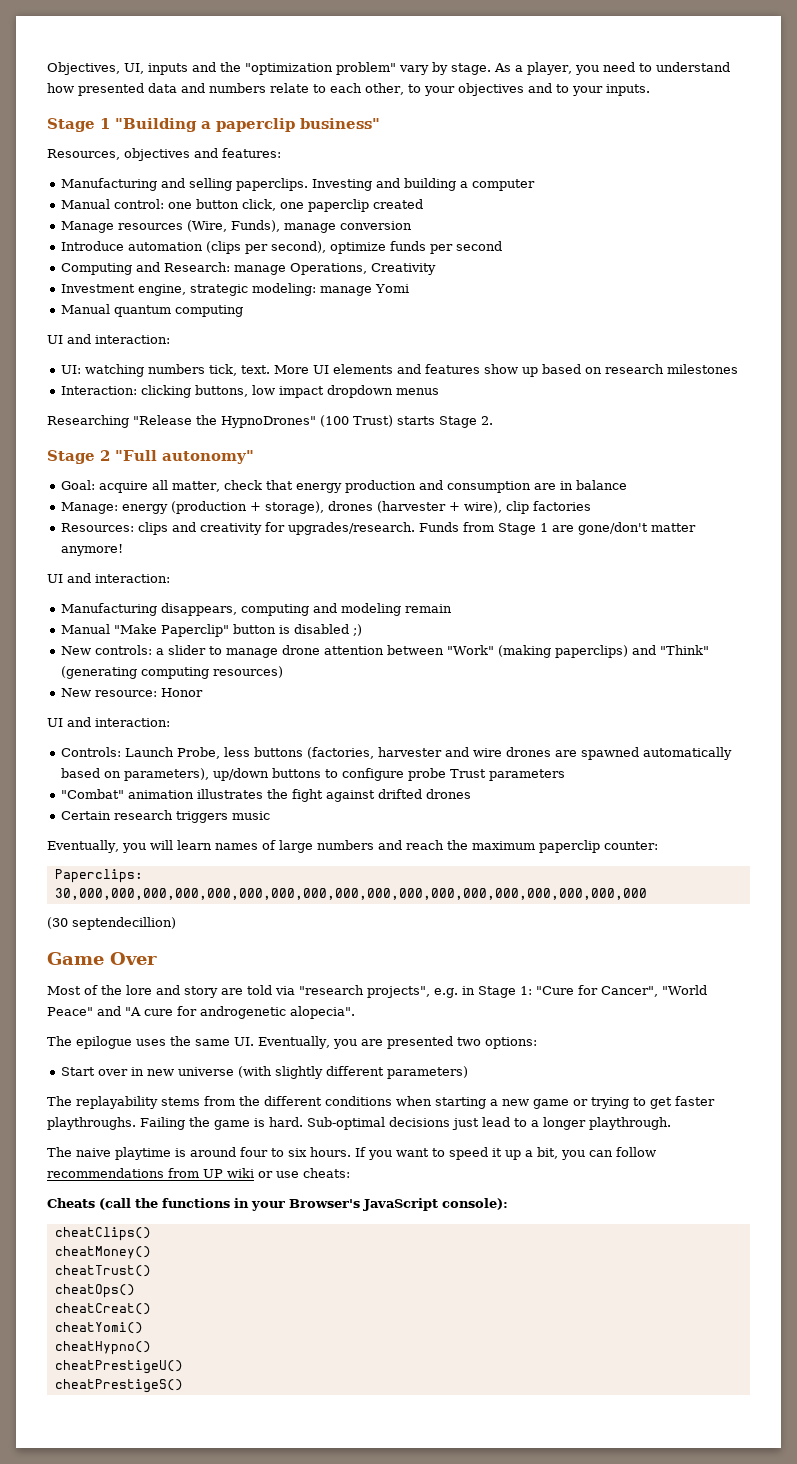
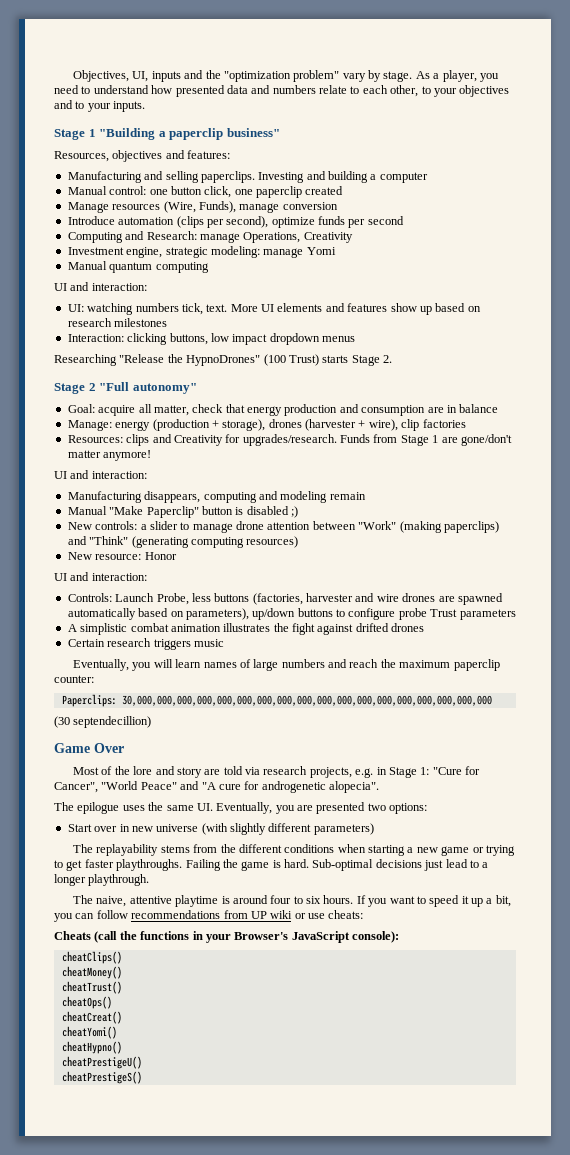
- Resources: clips and creativity for upgrades/research.
+ Resources: clips and Creativity for upgrades/research.
- "Combat" animation illustrates the fight against drifted drones
+ A simplistic combat animation illustrates the fight against drifted drones
- Most of the lore and story are told via "research projects", e.g. in Stage 1: "Cure for Cancer", "World Peace" and "A cure for androgenetic alopecia".
+ Most of the lore and story are told via research projects, e.g. in Stage 1: "Cure for Cancer", "World Peace" and "A cure for androgenetic alopecia".
- The naive playtime is around four to six hours.
+ The naive, attentive playtime is around four to six hours.

